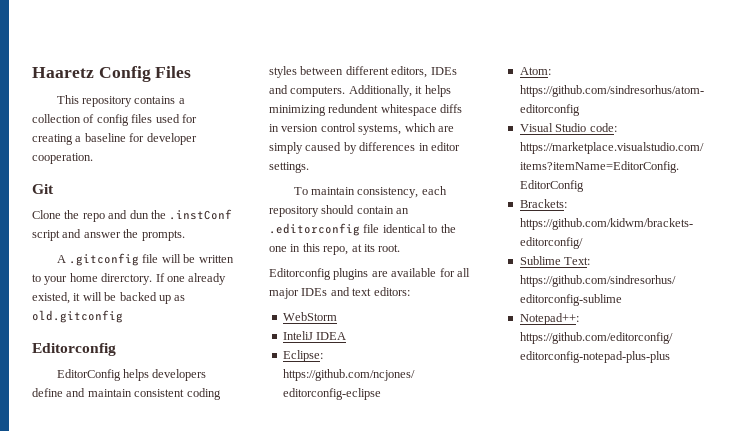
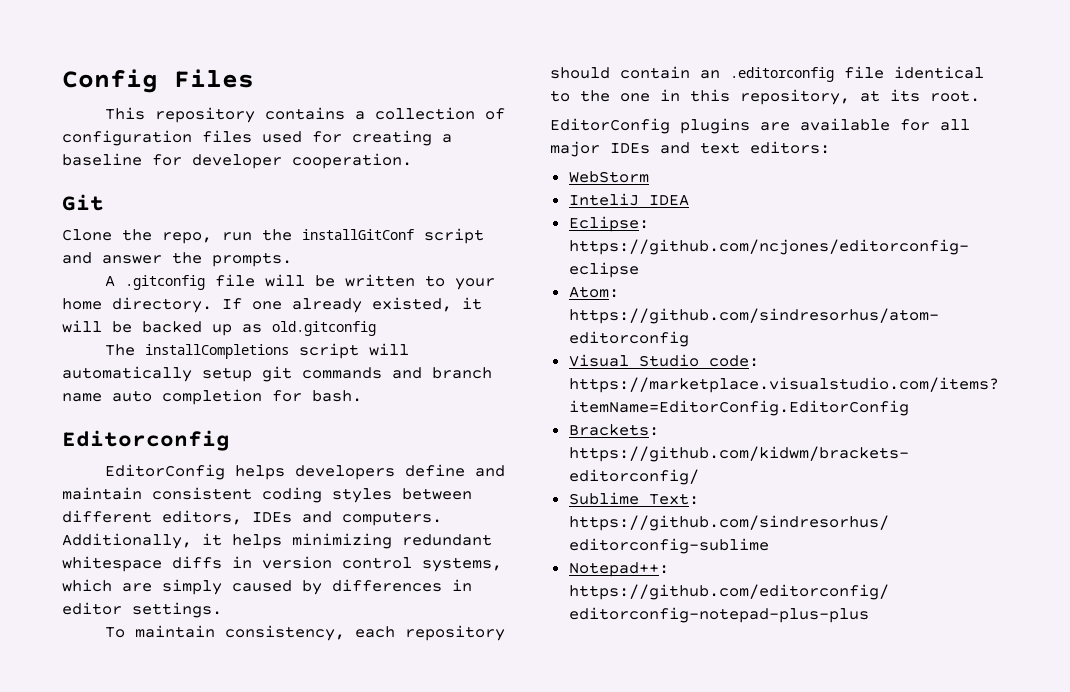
- Haaretz Config Files
+ Config Files
- This repository contains a collection of config files used for creating a baseline for developer cooperation.
+ This repository contains a collection of configuration files used for creating a baseline for developer cooperation.
- Clone the repo and dun the .instConf script and answer the prompts.
+ Clone the repo, run the installGitConf script and answer the prompts.
- A .gitconfig file will be written to your home direrctory.
+ A .gitconfig file will be written to your home directory.
+ The installCompletions script will automatically setup git commands and branch name auto completion for bash.
- Additionally, it helps minimizing redundent whitespace diffs in version control systems, which are simply caused by differences in editor settings.
+ Additionally, it helps minimizing redundant whitespace diffs in version control systems, which are simply caused by differences in editor settings.
- To maintain consistency, each repository should contain an .editorconfig file identical to the one in this repo, at its root.
+ To maintain consistency, each repository should contain an .editorconfig file identical to the one in this repository, at its root.
- Editorconfig plugins are available for all major IDEs and text editors:
+ EditorConfig plugins are available for all major IDEs and text editors:

